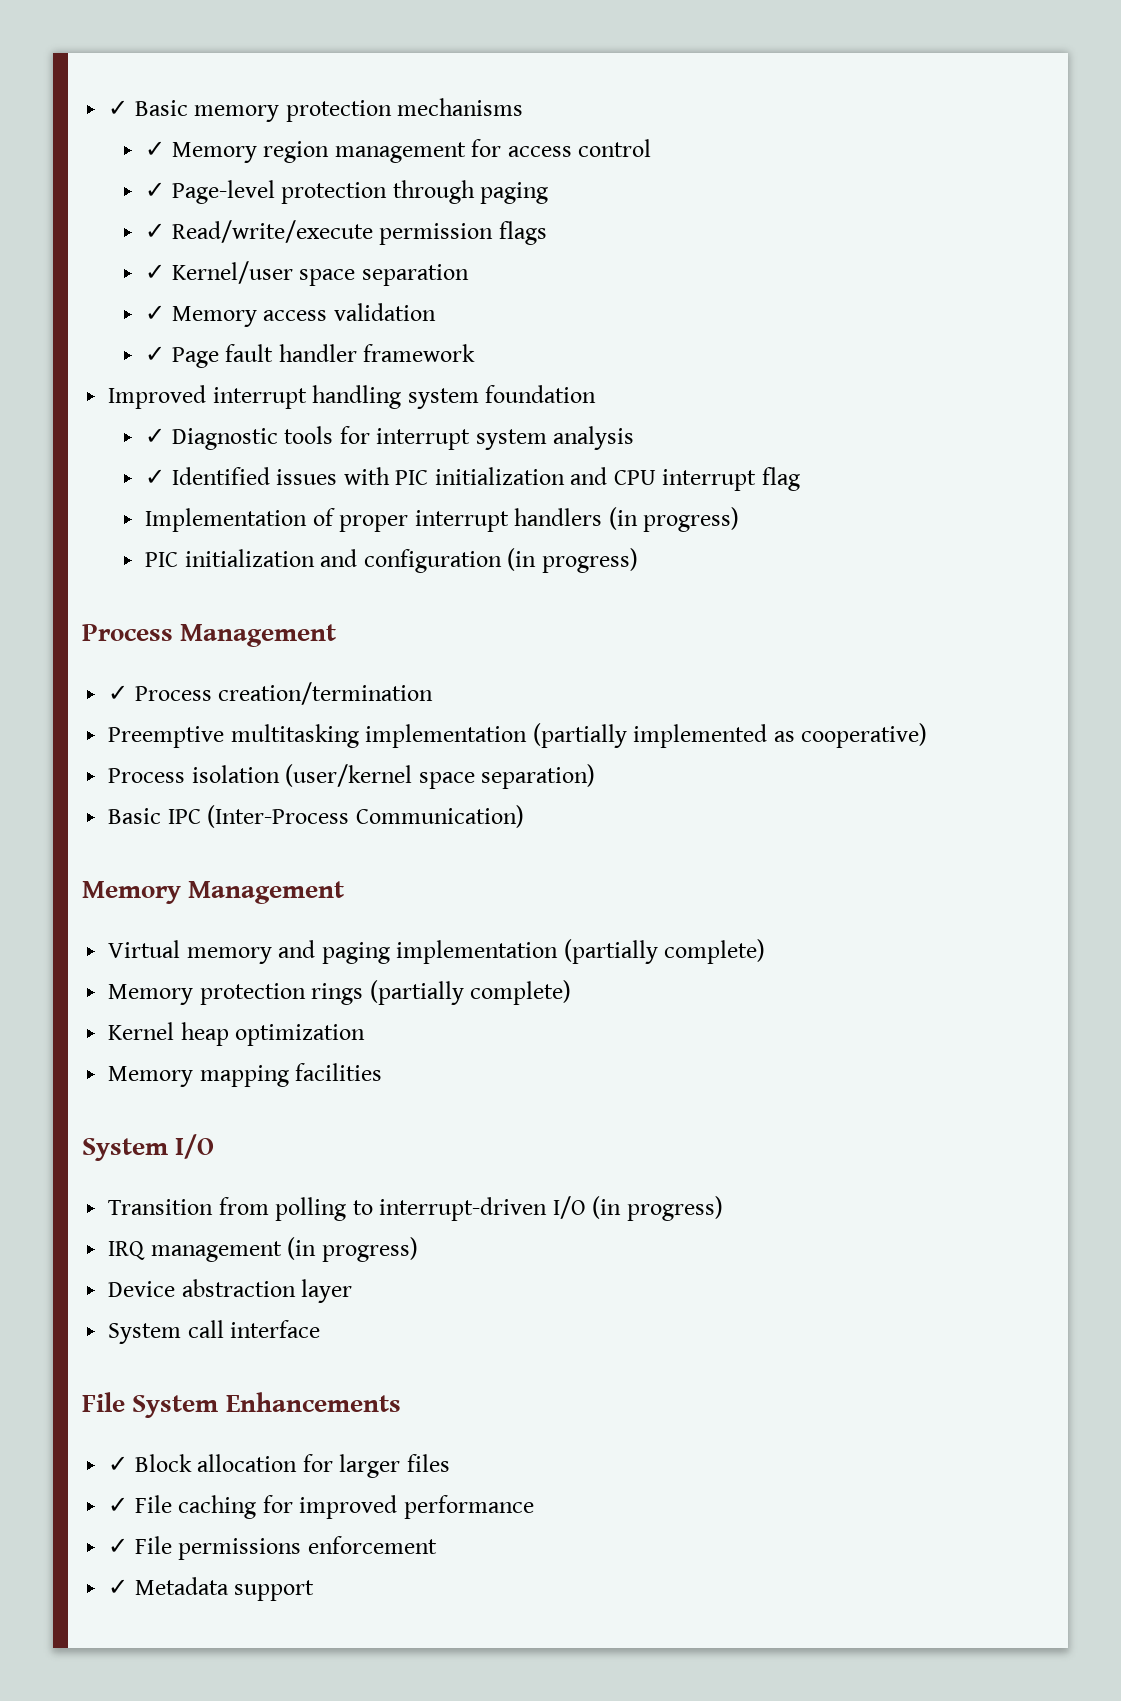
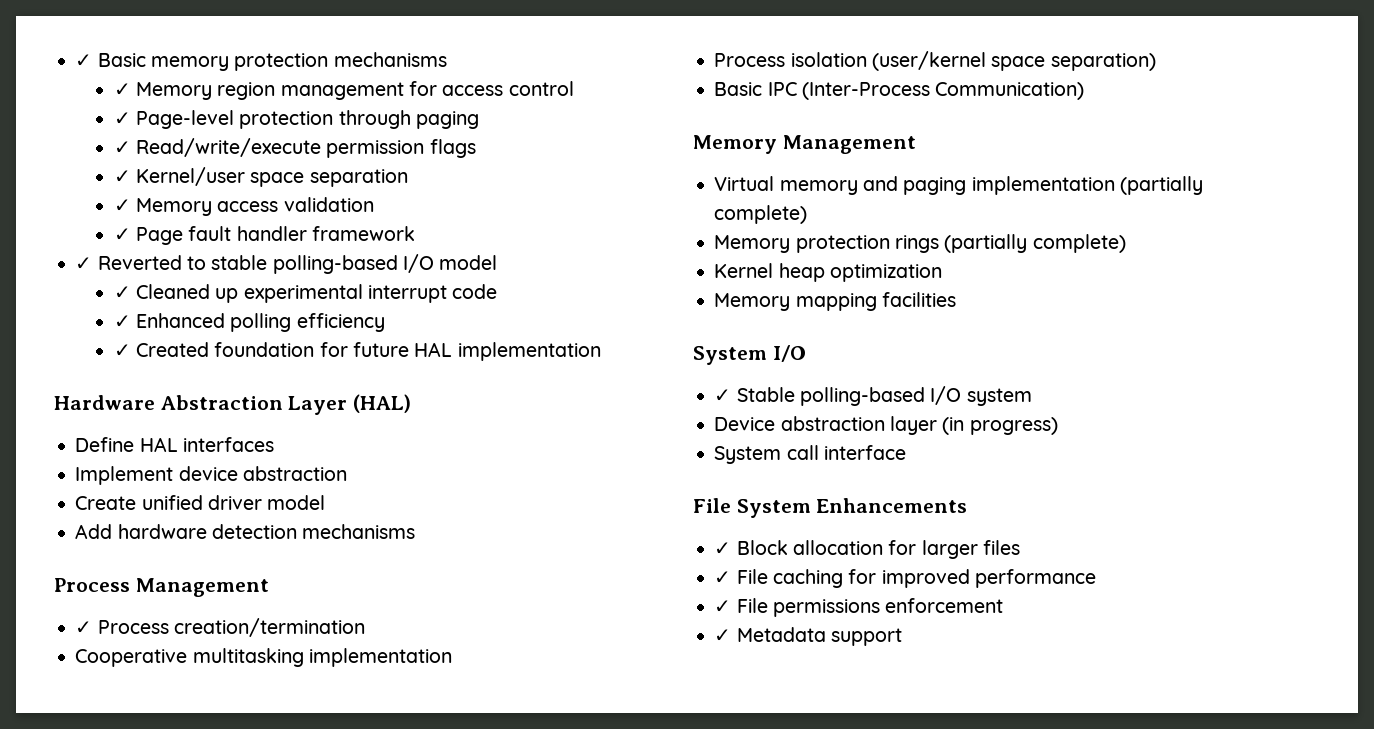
- Improved interrupt handling system foundation
- ✓ Diagnostic tools for interrupt system analysis
- ✓ Identified issues with PIC initialization and CPU interrupt flag
- Implementation of proper interrupt handlers (in progress)
- PIC initialization and configuration (in progress)
+ ✓ Reverted to stable polling-based I/O model
+ ✓ Cleaned up experimental interrupt code
+ ✓ Enhanced polling efficiency
+ ✓ Created foundation for future HAL implementation
+ Hardware Abstraction Layer (HAL)
+ Define HAL interfaces
+ Implement device abstraction
+ Create unified driver model
+ Add hardware detection mechanisms
- Preemptive multitasking implementation (partially implemented as cooperative)
+ Cooperative multitasking implementation
- Transition from polling to interrupt-driven I/O (in progress)
- IRQ management (in progress)
+ ✓ Stable polling-based I/O system
- Device abstraction layer
+ Device abstraction layer (in progress)

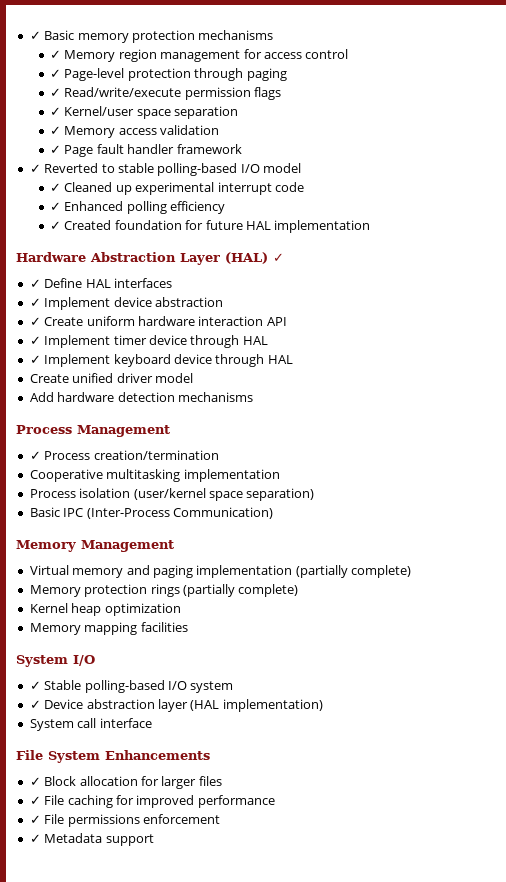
- Hardware Abstraction Layer (HAL)
- Define HAL interfaces
+ Hardware Abstraction Layer (HAL) ✓
+ ✓ Define HAL interfaces
- Implement device abstraction
+ ✓ Implement device abstraction
+ ✓ Create uniform hardware interaction API
+ ✓ Implement timer device through HAL
+ ✓ Implement keyboard device through HAL
- Device abstraction layer (in progress)
+ ✓ Device abstraction layer (HAL implementation)

